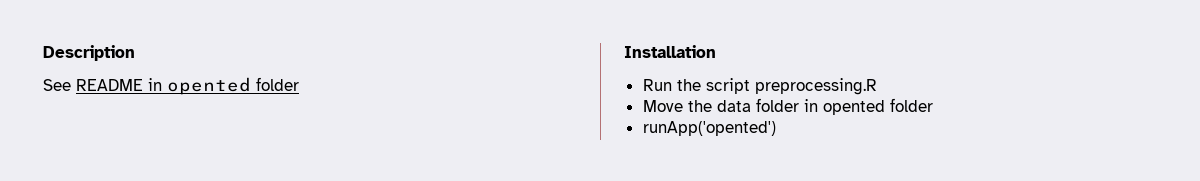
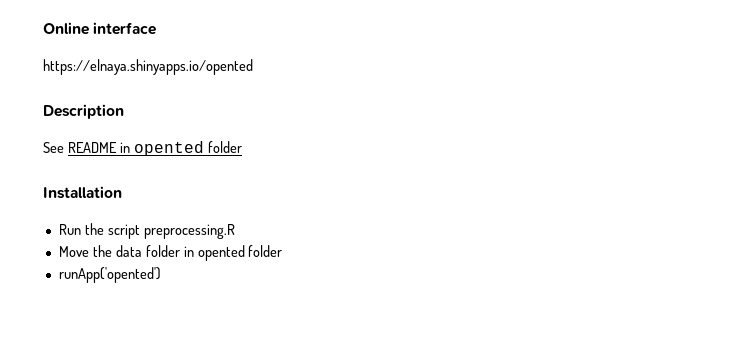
+ Online interface
+ https://elnaya.shinyapps.io/opented

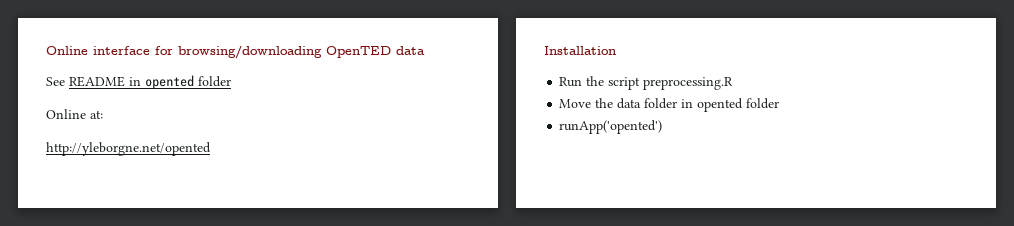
- Online interface
- https://elnaya.shinyapps.io/opented
- Description
+ Online interface for browsing/downloading OpenTED data
+ Online at:
+ http://yleborgne.net/opented

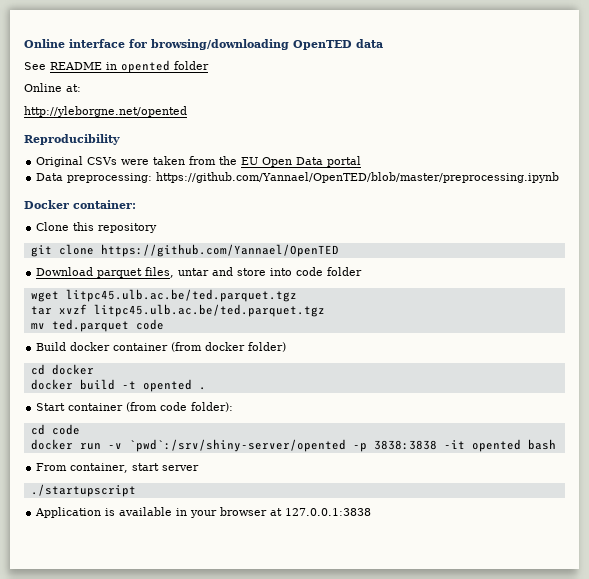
- Installation
- Run the script preprocessing.R
- Move the data folder in opented folder
- runApp('opented')
+ Reproducibility
+ Original CSVs were taken from the EU Open Data portal
+ Data preprocessing: https://github.com/Yannael/OpenTED/blob/master/preprocessing.ipynb
+ Docker container:
+ Clone this repository
+ git clone https://github.com/Yannael/OpenTED
+ Download parquet files, untar and store into code folder
+ wget litpc45.ulb.ac.be/ted.parquet.tgz
+ tar xvzf litpc45.ulb.ac.be/ted.parquet.tgz
+ mv ted.parquet code
+ Build docker container (from docker folder)
+ cd docker
+ docker build -t opented .
+ Start container (from code folder):
+ cd code
+ docker run -v `pwd`:/srv/shiny-server/opented -p 3838:3838 -it opented bash
+ From container, start server
+ ./startupscript
+ Application is available in your browser at 127.0.0.1:3838

